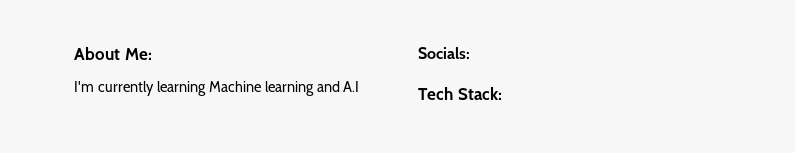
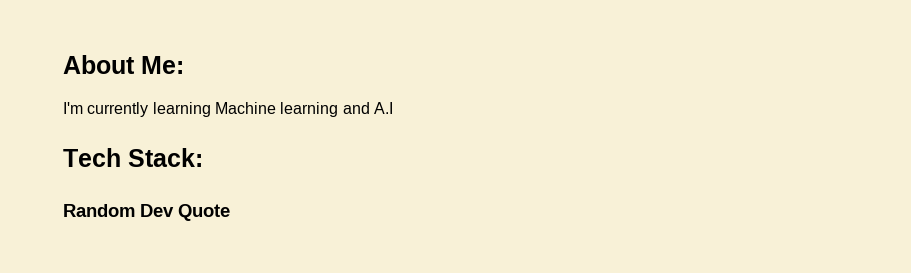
- Socials:
+ Random Dev Quote

